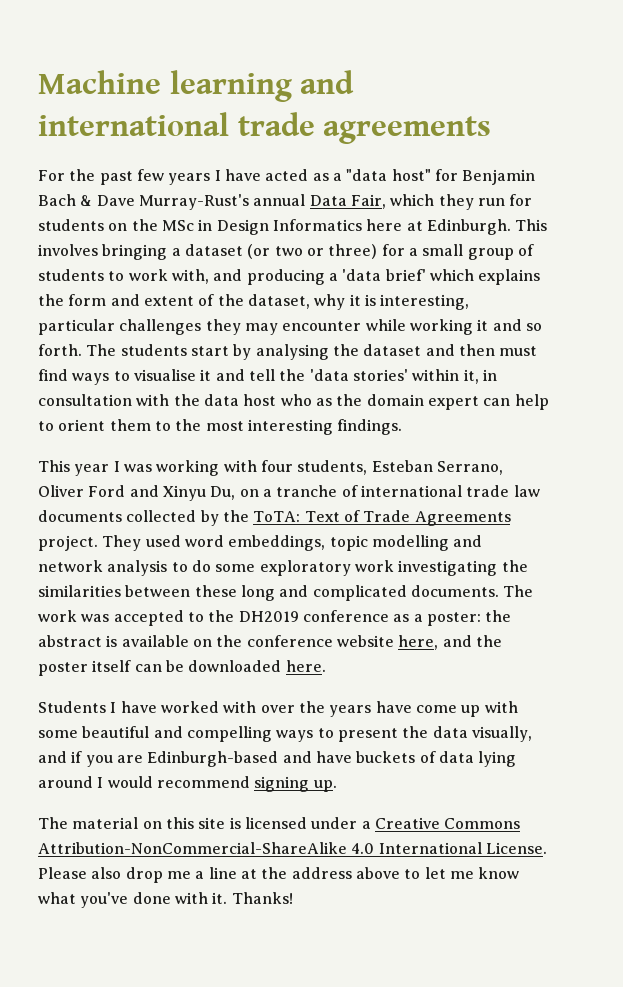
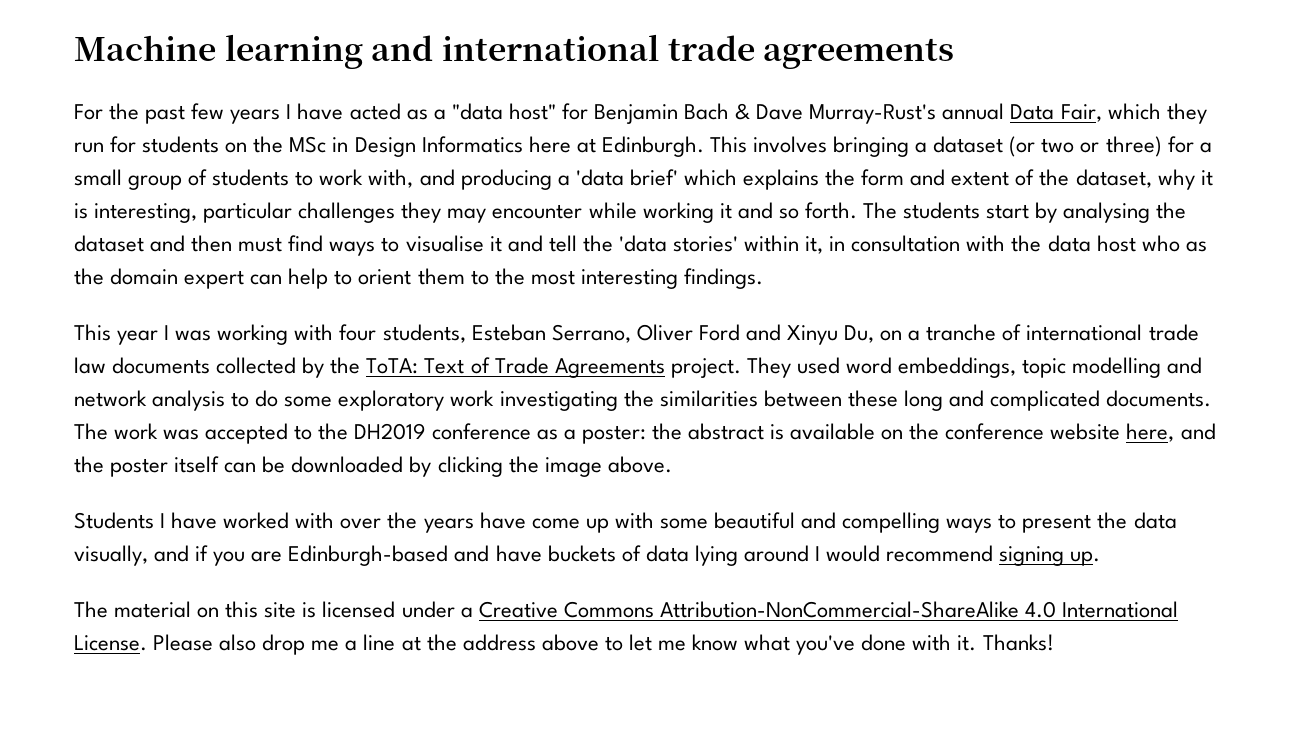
- The work was accepted to the DH2019 conference as a poster: the abstract is available on the conference website here, and the poster itself can be downloaded here.
+ The work was accepted to the DH2019 conference as a poster: the abstract is available on the conference website here, and the poster itself can be downloaded by clicking the image above.

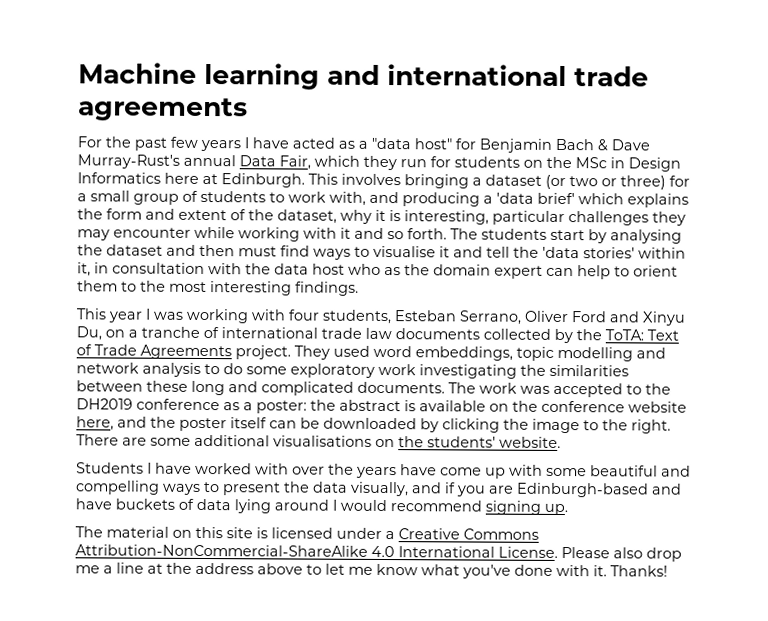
- This involves bringing a dataset (or two or three) for a small group of students to work with, and producing a 'data brief' which explains the form and extent of the dataset, why it is interesting, particular challenges they may encounter while working it and so forth.
+ This involves bringing a dataset (or two or three) for a small group of students to work with, and producing a 'data brief' which explains the form and extent of the dataset, why it is interesting, particular challenges they may encounter while working with it and so forth.
- The work was accepted to the DH2019 conference as a poster: the abstract is available on the conference website here, and the poster itself can be downloaded by clicking the image above.
+ The work was accepted to the DH2019 conference as a poster: the abstract is available on the conference website here, and the poster itself can be downloaded by clicking the image to the right. There are some additional visualisations on the students' website.

